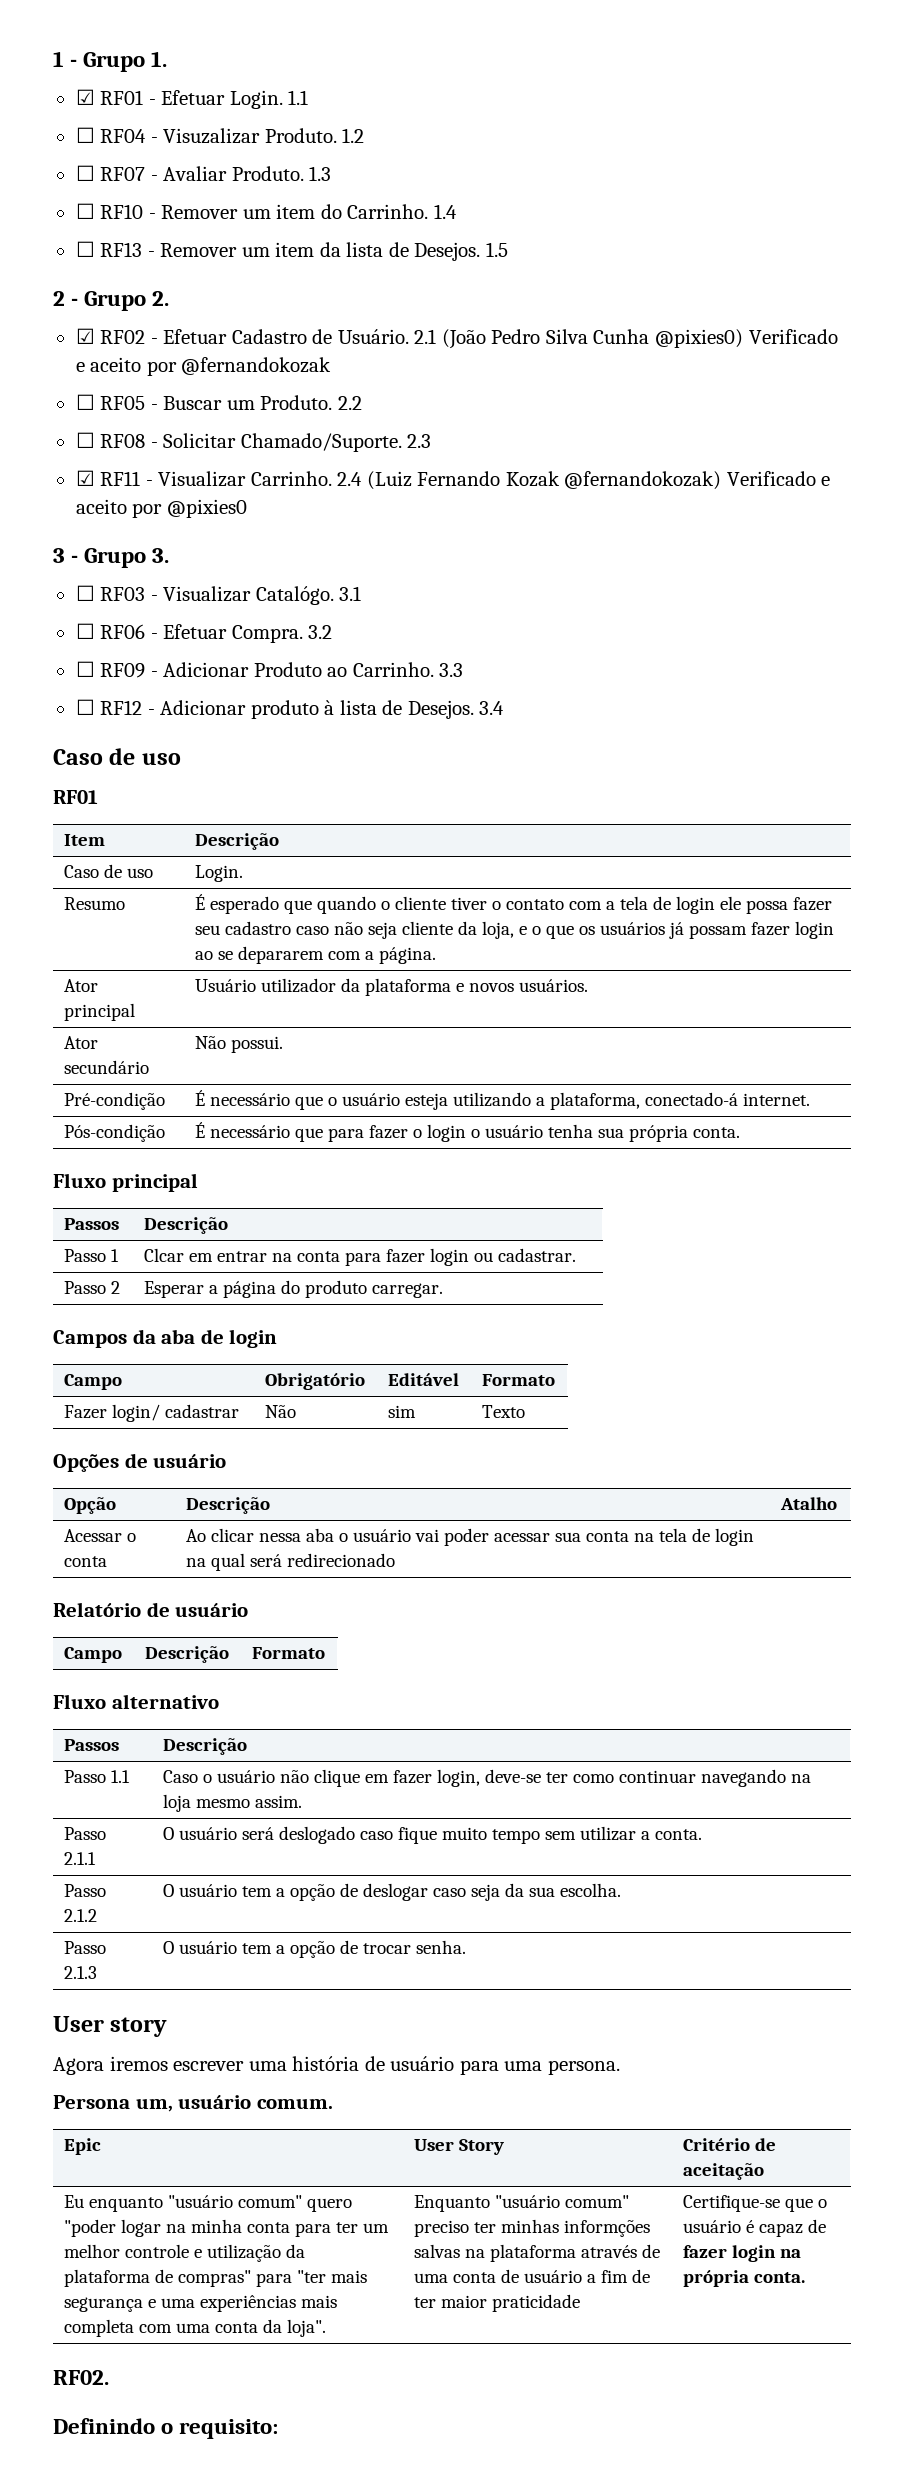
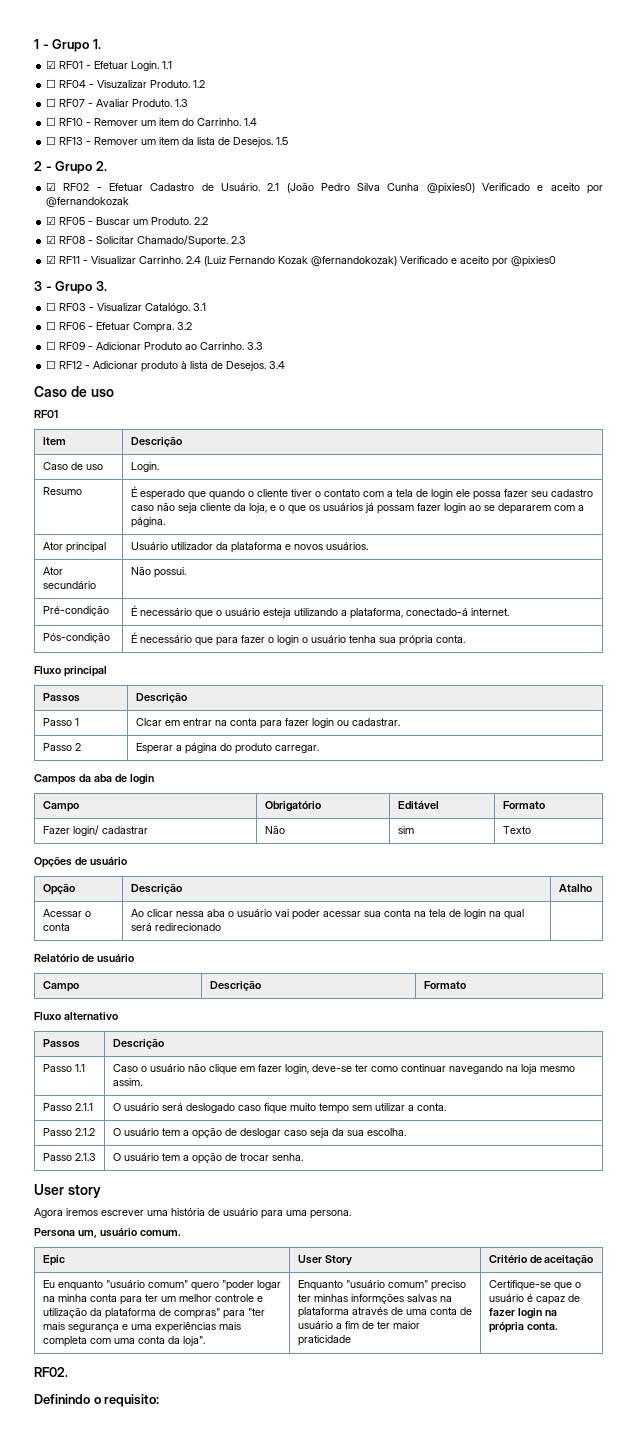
- ☐ RF05 - Buscar um Produto.
+ ☑ RF05 - Buscar um Produto.
- ☐ RF08 - Solicitar Chamado/Suporte.
+ ☑ RF08 - Solicitar Chamado/Suporte.

